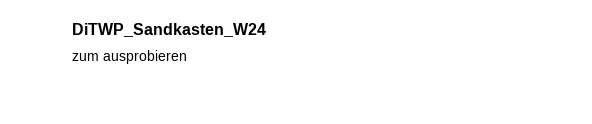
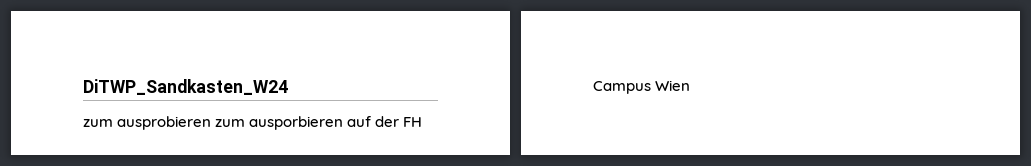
- zum ausprobieren
+ zum ausprobieren zum ausporbieren auf der FH Campus Wien

